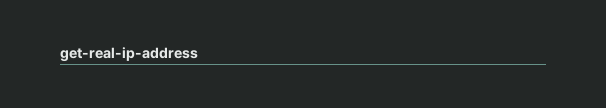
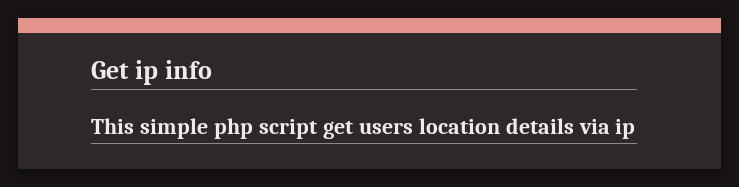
- get-real-ip-address
+ Get ip info
+ This simple php script get users location details via ip

